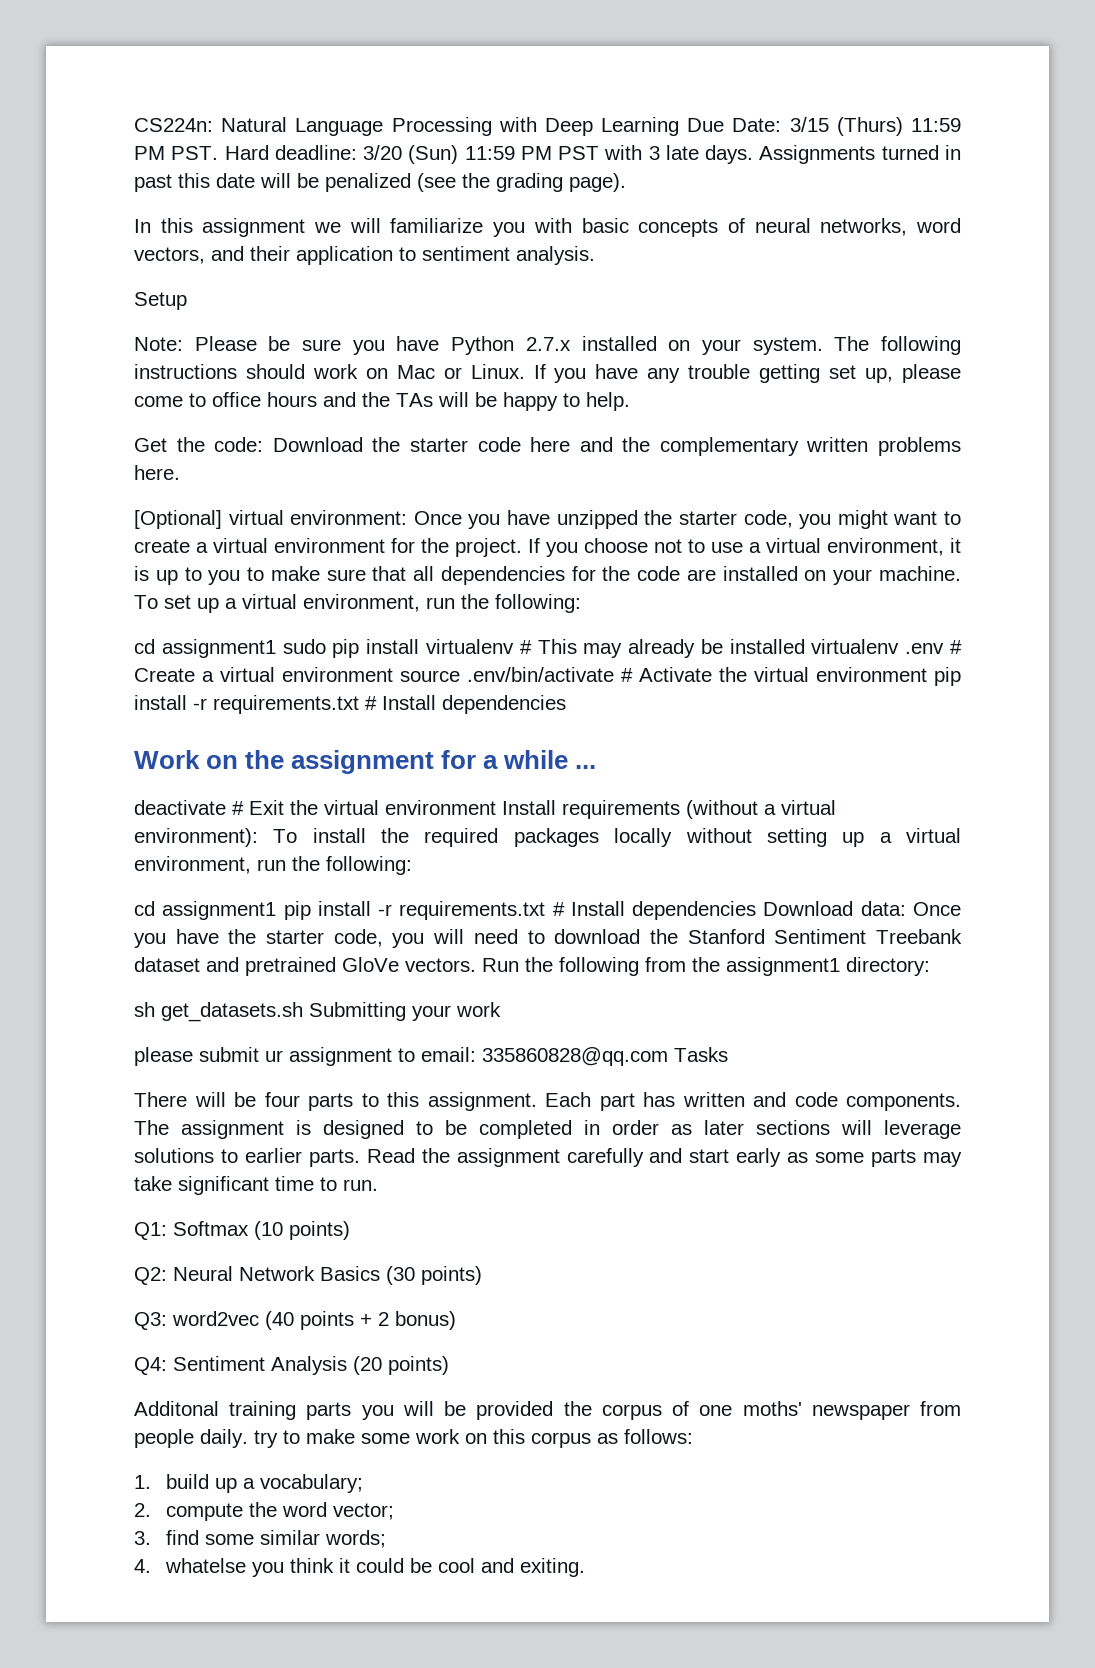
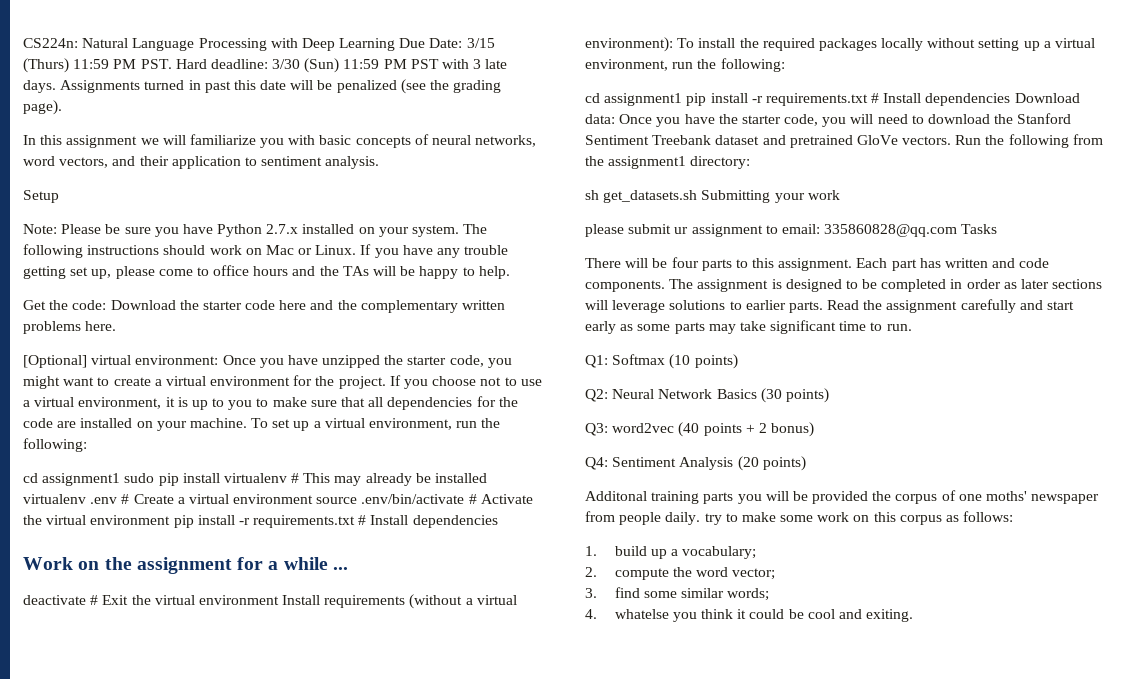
- CS224n: Natural Language Processing with Deep Learning Due Date: 3/15 (Thurs) 11:59 PM PST. Hard deadline: 3/20 (Sun) 11:59 PM PST with 3 late days.
+ CS224n: Natural Language Processing with Deep Learning Due Date: 3/15 (Thurs) 11:59 PM PST. Hard deadline: 3/30 (Sun) 11:59 PM PST with 3 late days.

